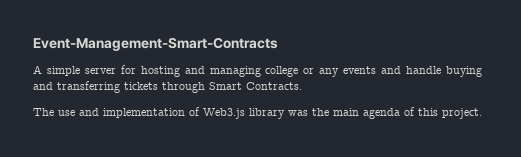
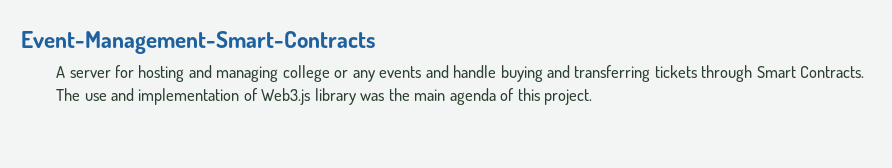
- A simple server for hosting and managing college or any events and handle buying and transferring tickets through Smart Contracts.
+ A server for hosting and managing college or any events and handle buying and transferring tickets through Smart Contracts.

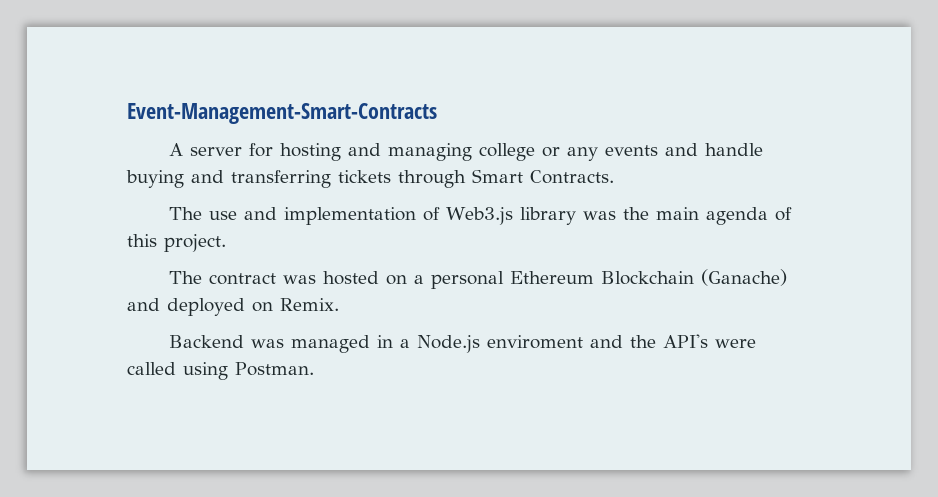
+ The contract was hosted on a personal Ethereum Blockchain (Ganache) and deployed on Remix.
+ Backend was managed in a Node.js enviroment and the API's were called using Postman.

